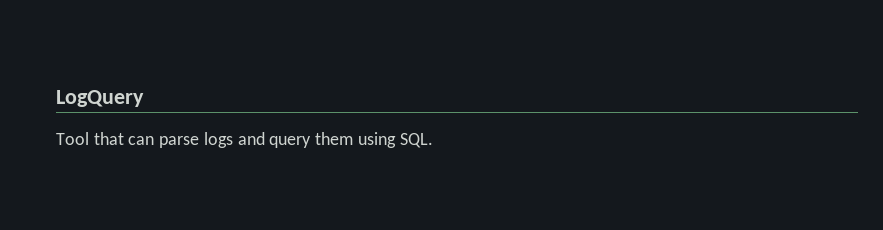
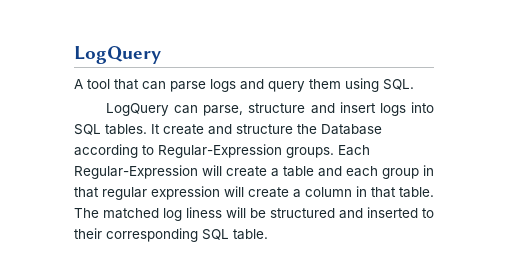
- Tool that can parse logs and query them using SQL.
+ A tool that can parse logs and query them using SQL.
+ LogQuery can parse, structure and insert logs into SQL tables. It create and structure the Database according to Regular-Expression groups. Each Regular-Expression will create a table and each group in that regular expression will create a column in that table. The matched log liness will be structured and inserted to their corresponding SQL table.

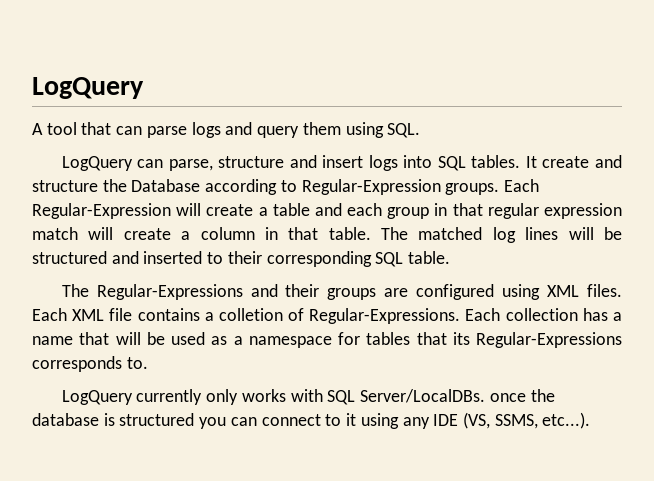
- Each Regular-Expression will create a table and each group in that regular expression will create a column in that table.
+ Each Regular-Expression will create a table and each group in that regular expression match will create a column in that table.
- The matched log liness will be structured and inserted to their corresponding SQL table.
+ The matched log lines will be structured and inserted to their corresponding SQL table.
+ The Regular-Expressions and their groups are configured using XML files. Each XML file contains a colletion of Regular-Expressions. Each collection has a name that will be used as a namespace for tables that its Regular-Expressions corresponds to.
+ LogQuery currently only works with SQL Server/LocalDBs. once the database is structured you can connect to it using any IDE (VS, SSMS, etc...).

